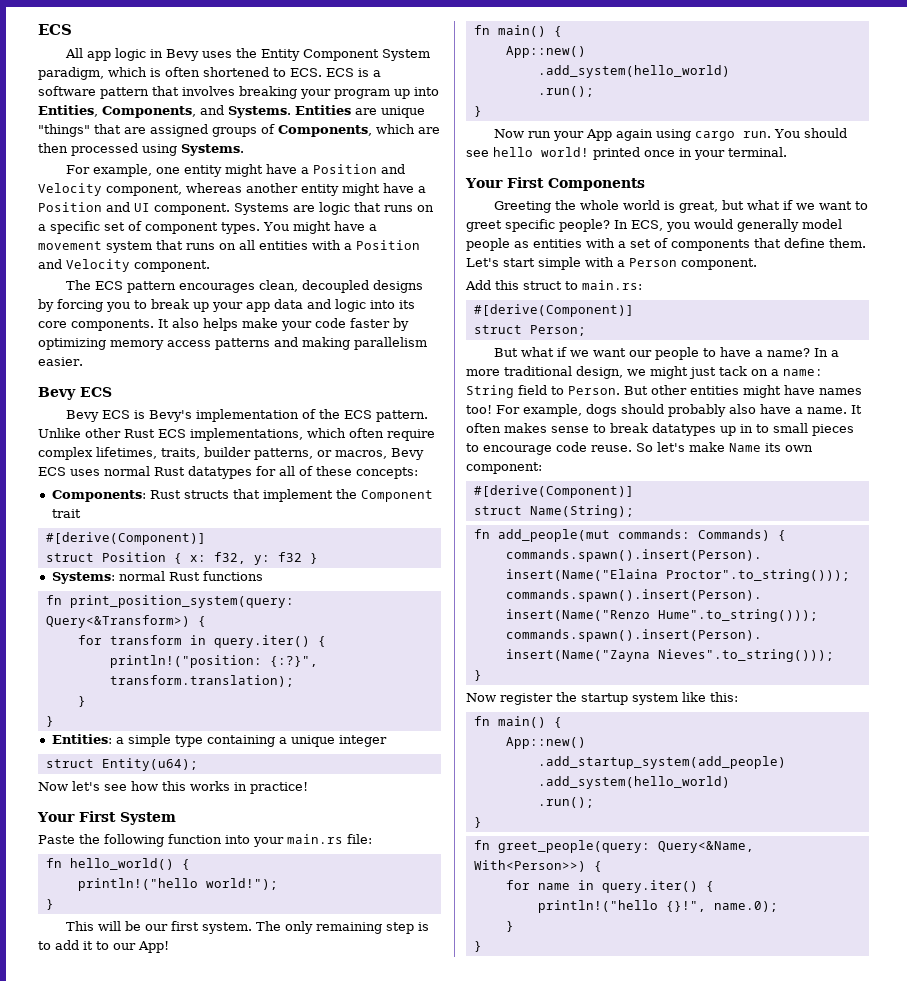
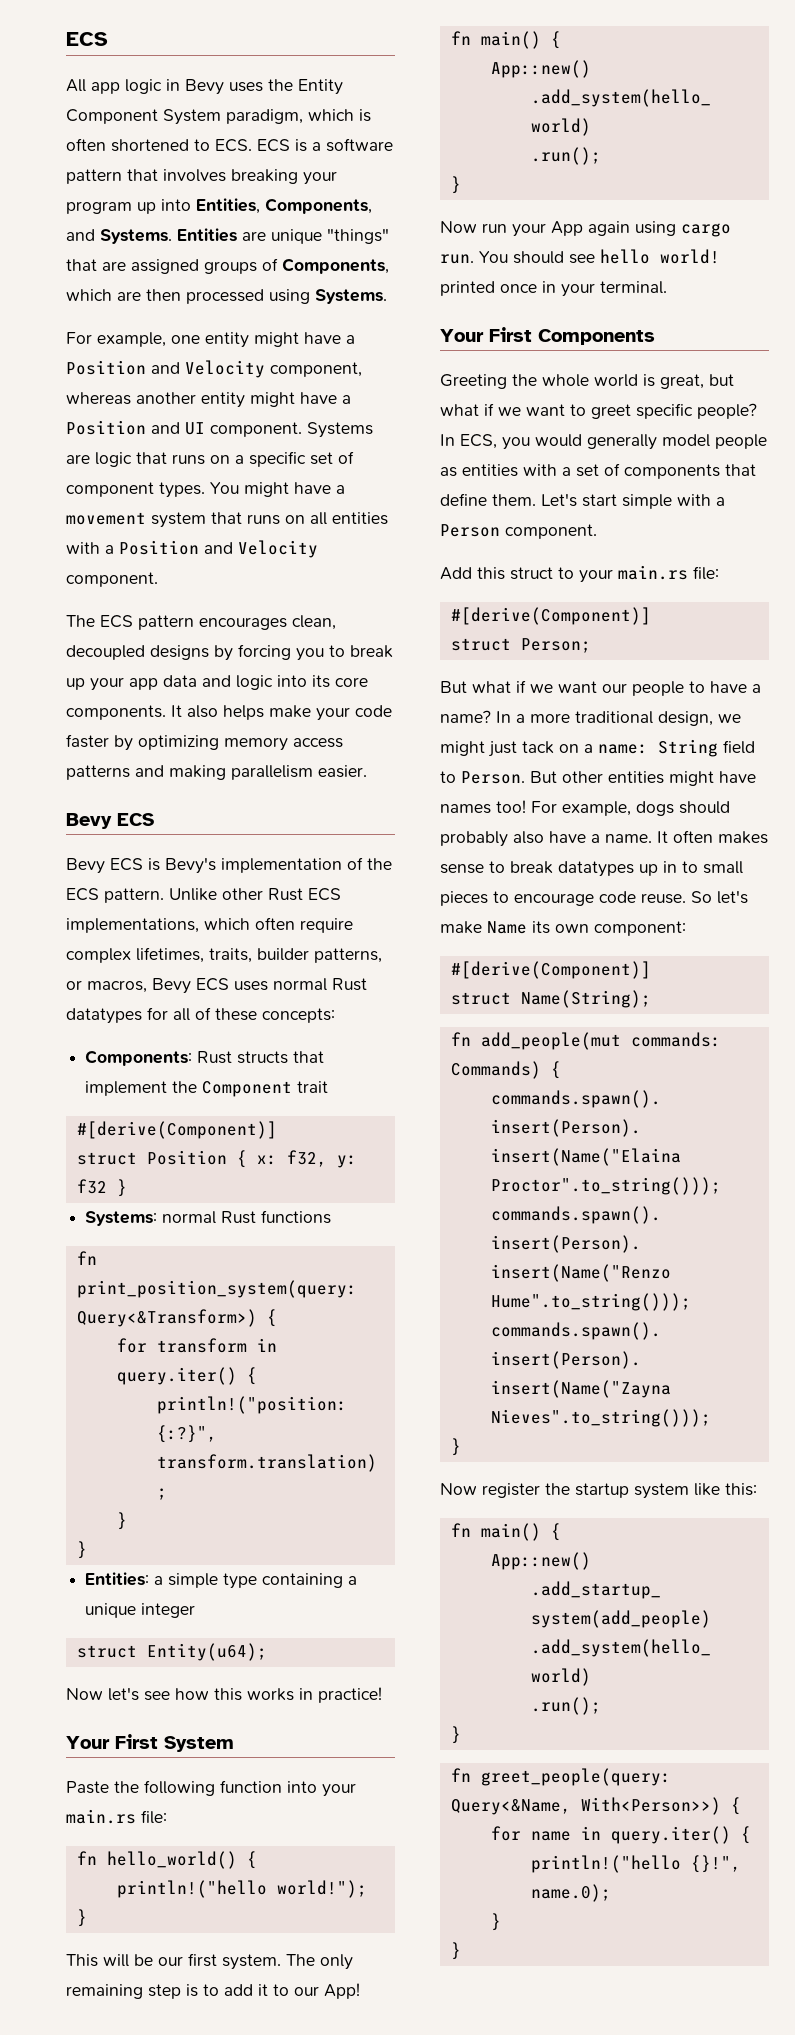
- Add this struct to main.rs:
+ Add this struct to your main.rs file:

